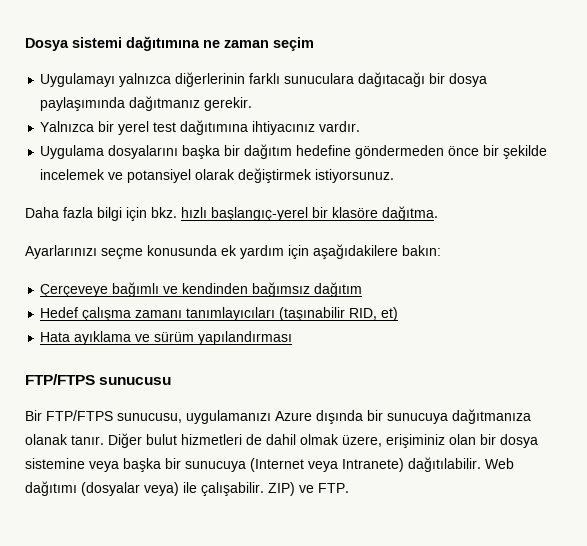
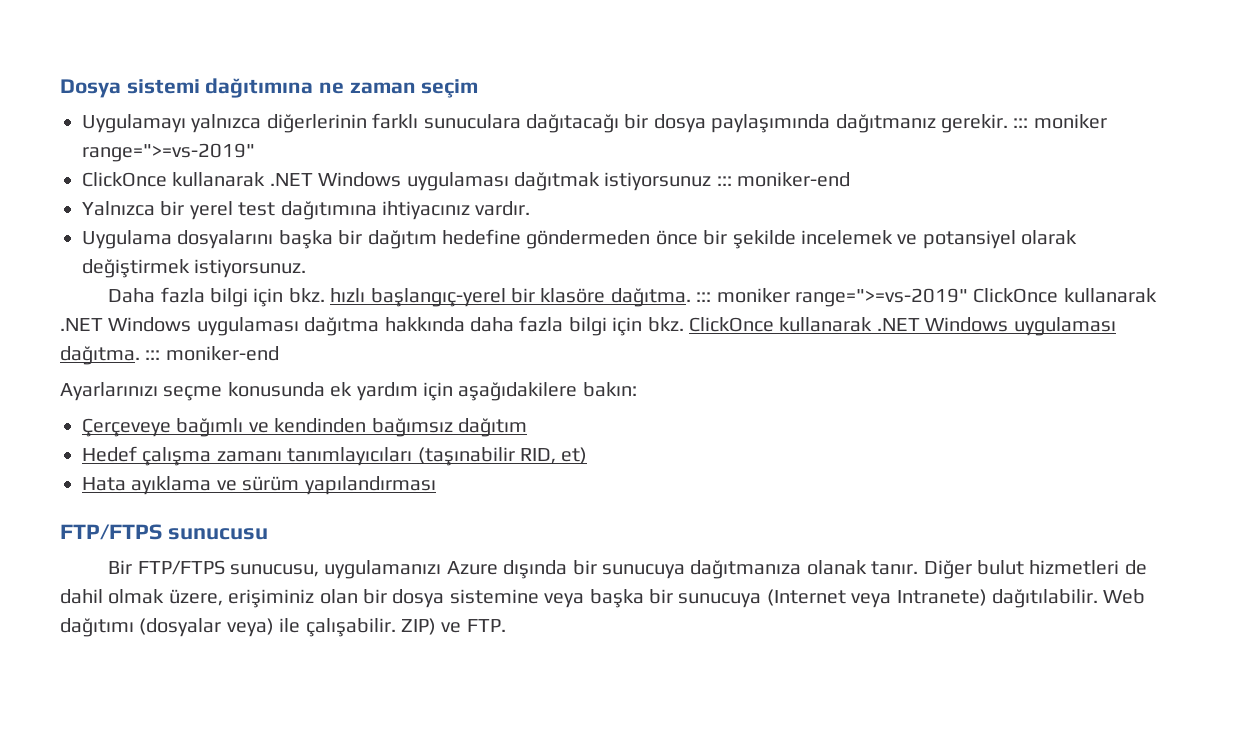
- Uygulamayı yalnızca diğerlerinin farklı sunuculara dağıtacağı bir dosya paylaşımında dağıtmanız gerekir.
+ Uygulamayı yalnızca diğerlerinin farklı sunuculara dağıtacağı bir dosya paylaşımında dağıtmanız gerekir. ::: moniker range=">=vs-2019"
+ ClickOnce kullanarak .NET Windows uygulaması dağıtmak istiyorsunuz ::: moniker-end
- Daha fazla bilgi için bkz. hızlı başlangıç-yerel bir klasöre dağıtma.
+ Daha fazla bilgi için bkz. hızlı başlangıç-yerel bir klasöre dağıtma. ::: moniker range=">=vs-2019" ClickOnce kullanarak .NET Windows uygulaması dağıtma hakkında daha fazla bilgi için bkz. ClickOnce kullanarak .NET Windows uygulaması dağıtma. ::: moniker-end

